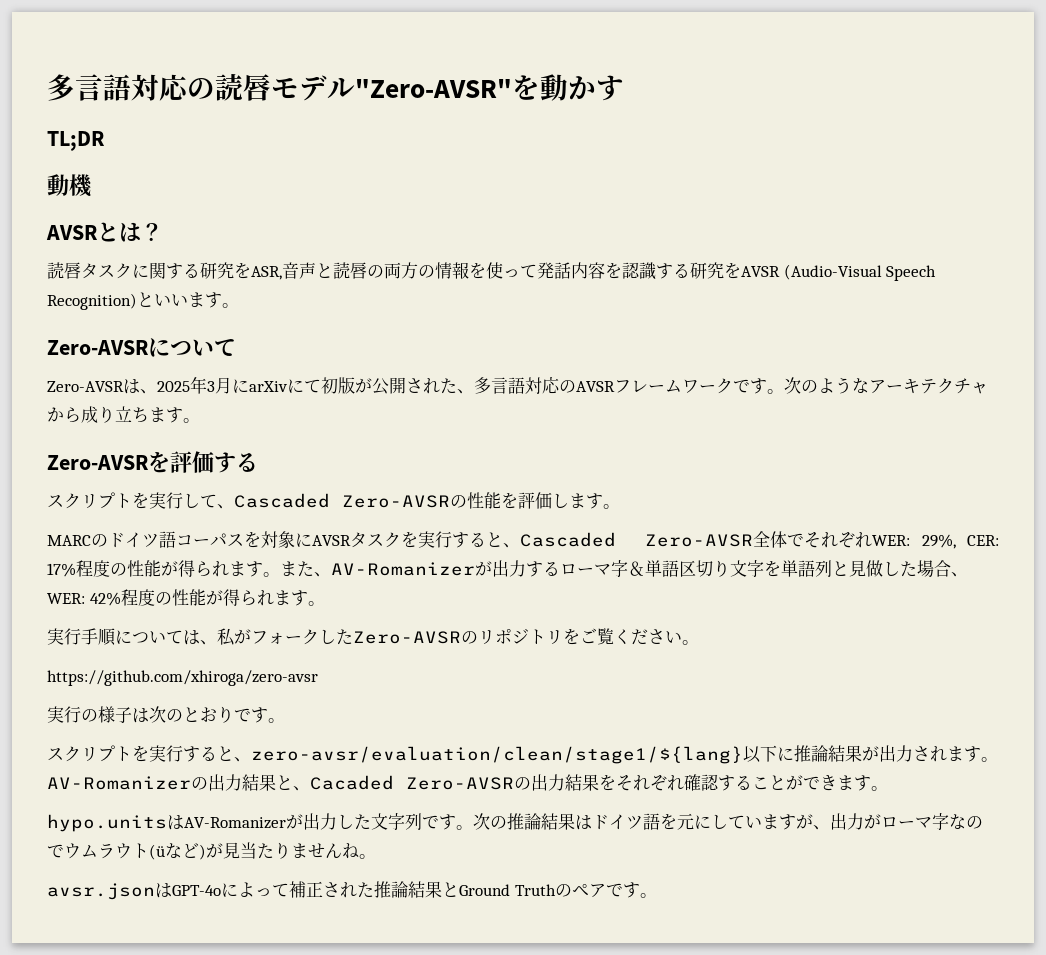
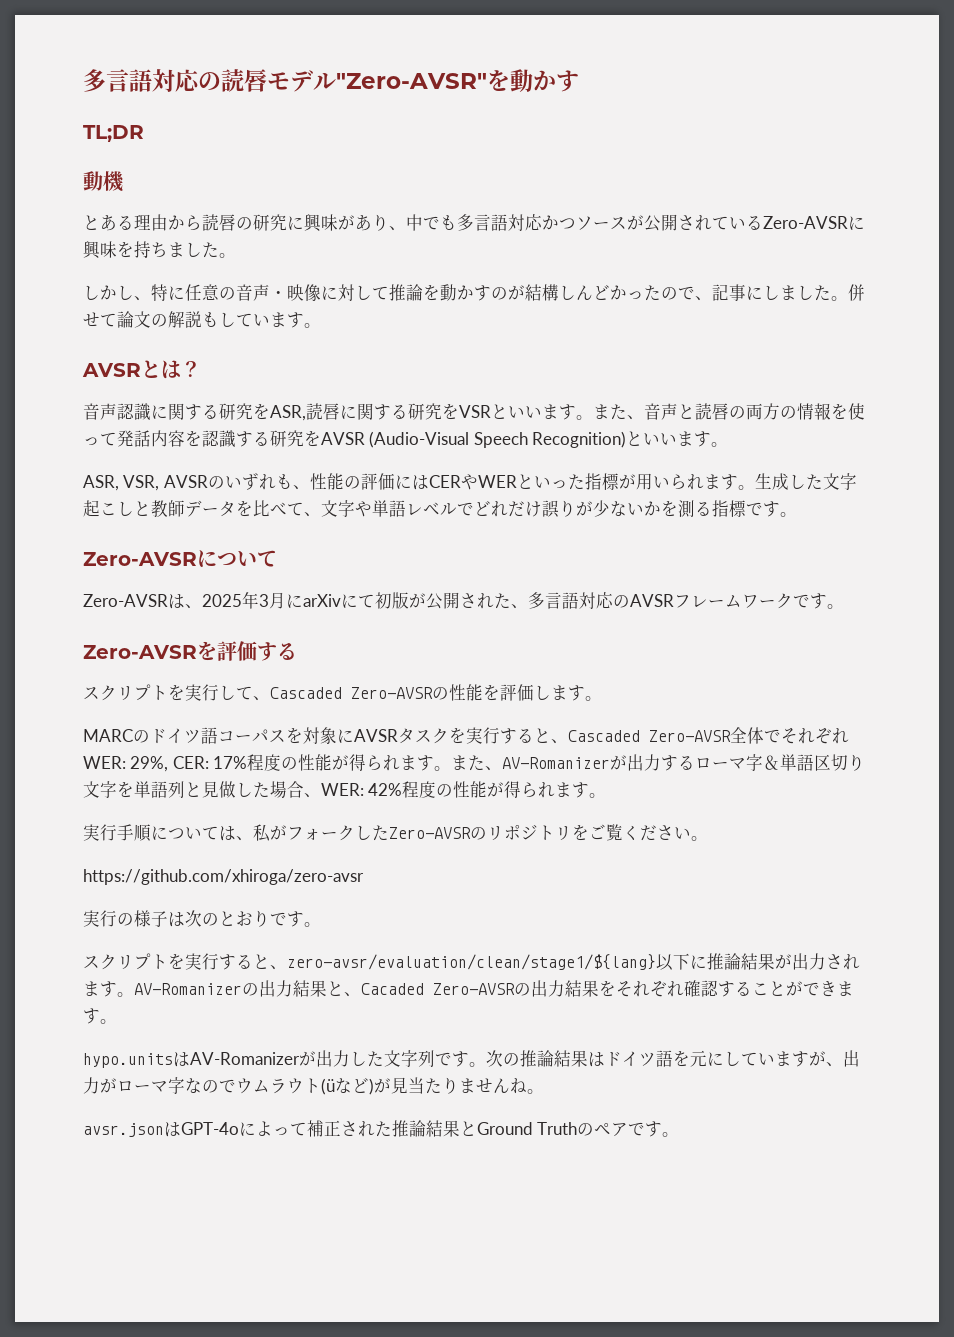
+ とある理由から読唇の研究に興味があり、中でも多言語対応かつソースが公開されているZero-AVSRに興味を持ちました。
+ しかし、特に任意の音声・映像に対して推論を動かすのが結構しんどかったので、記事にしました。併せて論文の解説もしています。
- 読唇タスクに関する研究をASR,音声と読唇の両方の情報を使って発話内容を認識する研究をAVSR (Audio-Visual Speech Recognition)といいます。
+ 音声認識に関する研究をASR,読唇に関する研究をVSRといいます。また、音声と読唇の両方の情報を使って発話内容を認識する研究をAVSR (Audio-Visual Speech Recognition)といいます。
+ ASR, VSR, AVSRのいずれも、性能の評価にはCERやWERといった指標が用いられます。生成した文字起こしと教師データを比べて、文字や単語レベルでどれだけ誤りが少ないかを測る指標です。
- 次のようなアーキテクチャから成り立ちます。

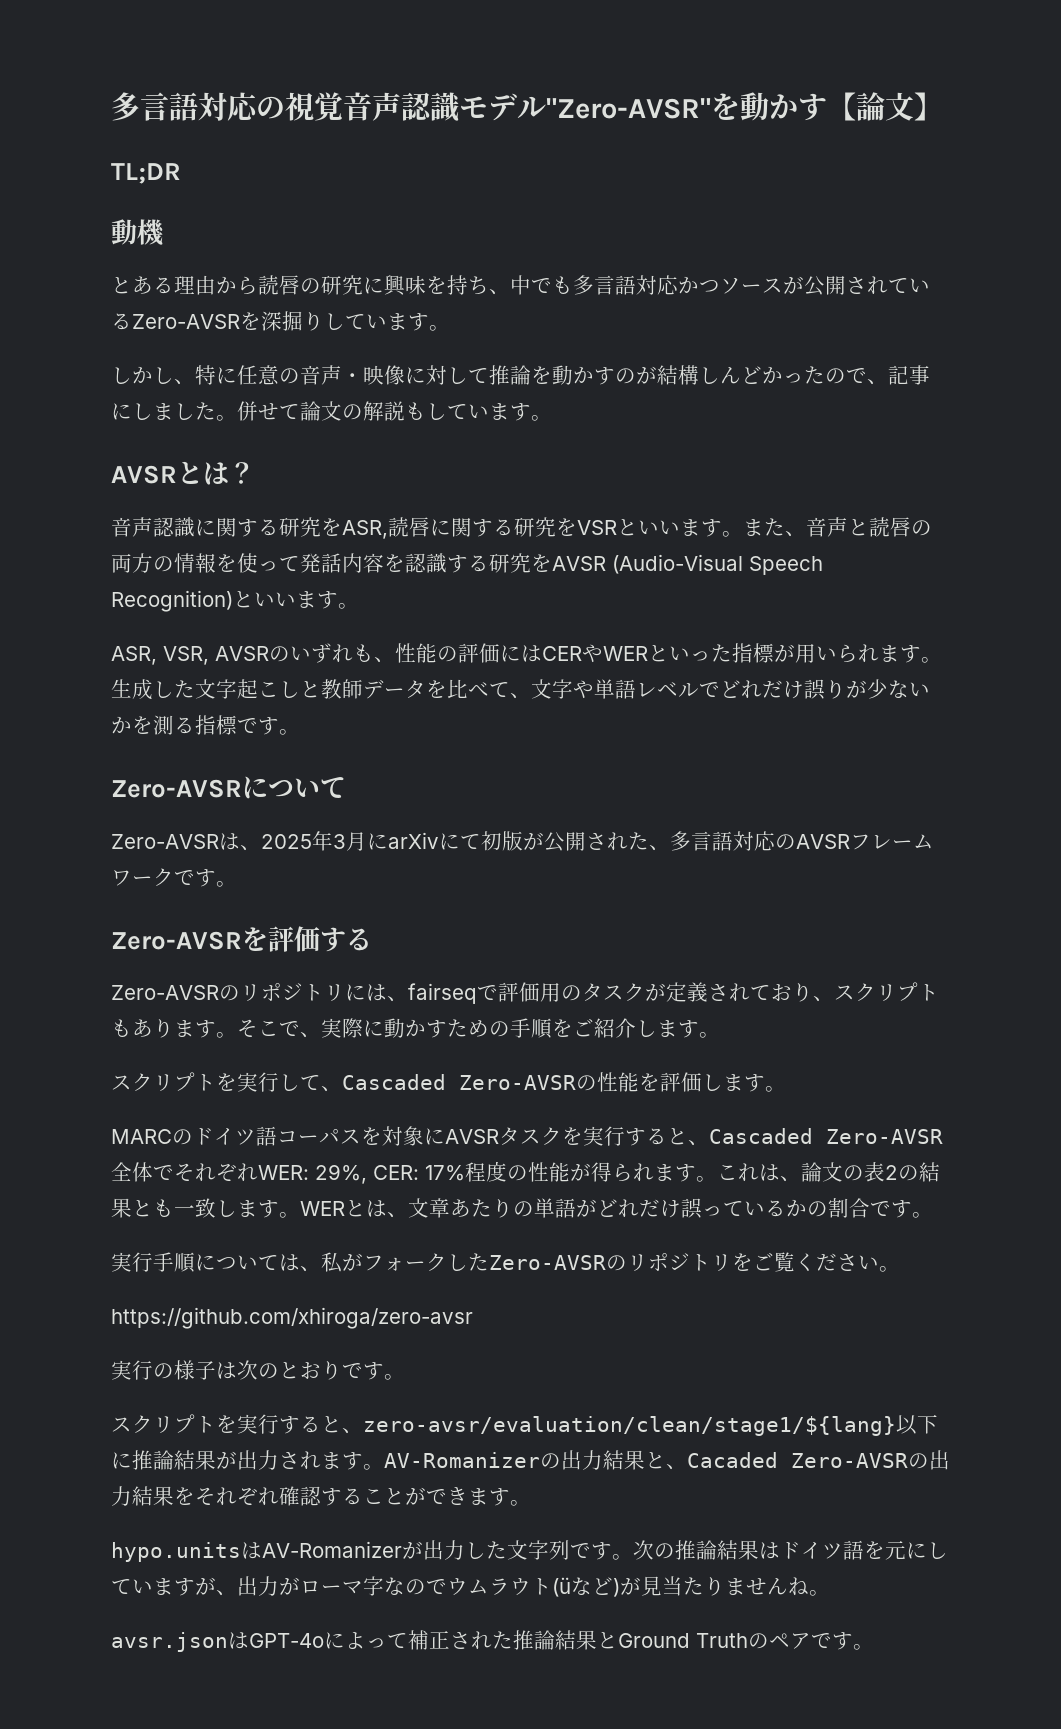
- 多言語対応の読唇モデル"Zero-AVSR"を動かす
+ 多言語対応の視覚音声認識モデル"Zero-AVSR"を動かす【論文】
- とある理由から読唇の研究に興味があり、中でも多言語対応かつソースが公開されているZero-AVSRに興味を持ちました。
+ とある理由から読唇の研究に興味を持ち、中でも多言語対応かつソースが公開されているZero-AVSRを深掘りしています。
+ Zero-AVSRのリポジトリには、fairseqで評価用のタスクが定義されており、スクリプトもあります。そこで、実際に動かすための手順をご紹介します。
- また、AV-Romanizerが出力するローマ字＆単語区切り文字を単語列と見做した場合、WER: 42%程度の性能が得られます。
+ これは、論文の表2の結果とも一致します。WERとは、文章あたりの単語がどれだけ誤っているかの割合です。

